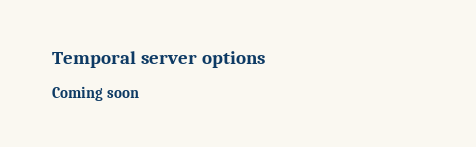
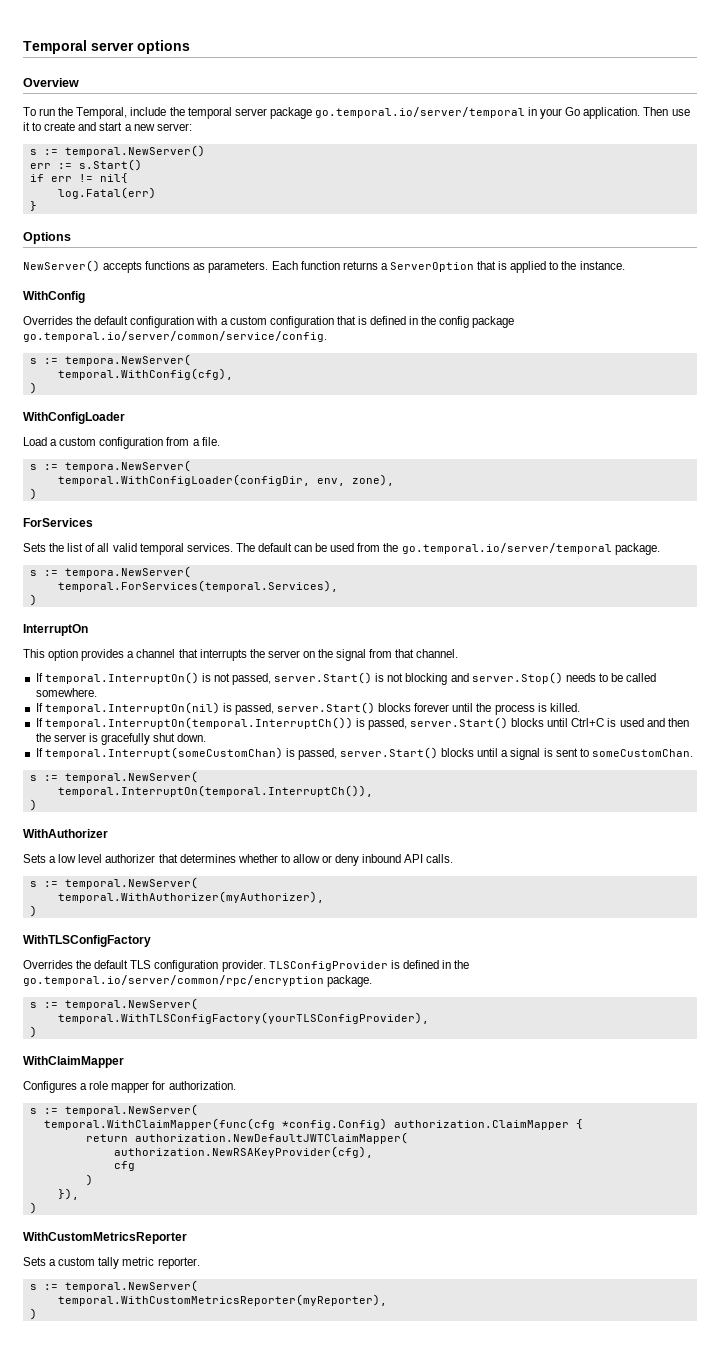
- Coming soon
+ Overview
+ To run the Temporal, include the temporal server package go.temporal.io/server/temporal in your Go application. Then use it to create and start a new server:
+ s := temporal.NewServer()
+ err := s.Start()
+ if err != nil{
+ log.Fatal(err)
+ }
+ Options
+ NewServer() accepts functions as parameters. Each function returns a ServerOption that is applied to the instance.
+ WithConfig
+ Overrides the default configuration with a custom configuration that is defined in the config package go.temporal.io/server/common/service/config.
+ s := tempora.NewServer(
+ temporal.WithConfig(cfg),
+ )
+ WithConfigLoader
+ Load a custom configuration from a file.
+ s := tempora.NewServer(
+ temporal.WithConfigLoader(configDir, env, zone),
+ )
+ ForServices
+ Sets the list of all valid temporal services. The default can be used from the go.temporal.io/server/temporal package.
+ s := tempora.NewServer(
+ temporal.ForServices(temporal.Services),
+ )
+ InterruptOn
+ This option provides a channel that interrupts the server on the signal from that channel.
+ If temporal.InterruptOn() is not passed, server.Start() is not blocking and server.Stop() needs to be called somewhere.
+ If temporal.InterruptOn(nil) is passed, server.Start() blocks forever until the process is killed.
+ If temporal.InterruptOn(temporal.InterruptCh()) is passed, server.Start() blocks until Ctrl+C is used and then the server is gracefully shut down.
+ If temporal.Interrupt(someCustomChan) is passed, server.Start() blocks until a signal is sent to someCustomChan.
+ s := temporal.NewServer(
+ temporal.InterruptOn(temporal.InterruptCh()),
+ )
+ WithAuthorizer
+ Sets a low level authorizer that determines whether to allow or deny inbound API calls.
+ s := temporal.NewServer(
+ temporal.WithAuthorizer(myAuthorizer),
+ )
+ WithTLSConfigFactory
+ Overrides the default TLS configuration provider. TLSConfigProvider is defined in the go.temporal.io/server/common/rpc/encryption package.
+ s := temporal.NewServer(
+ temporal.WithTLSConfigFactory(yourTLSConfigProvider),
+ )
+ WithClaimMapper
+ Configures a role mapper for authorization.
+ s := temporal.NewServer(
+ temporal.WithClaimMapper(func(cfg *config.Config) authorization.ClaimMapper {
+ return authorization.NewDefaultJWTClaimMapper(
+ authorization.NewRSAKeyProvider(cfg),
+ cfg
+ )
+ }),
+ )
+ WithCustomMetricsReporter
+ Sets a custom tally metric reporter.
+ s := temporal.NewServer(
+ temporal.WithCustomMetricsReporter(myReporter),
+ )

